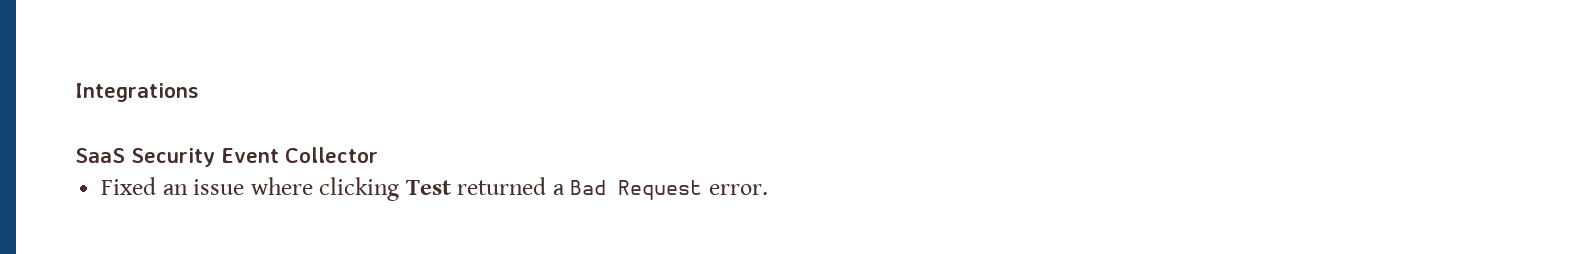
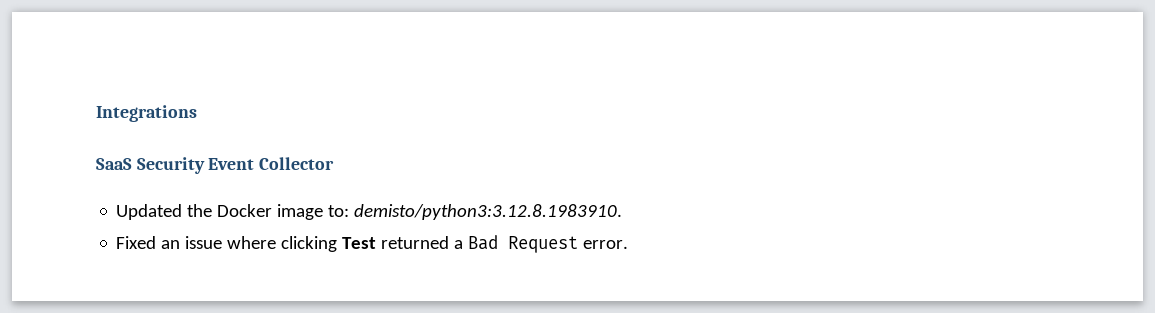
+ Updated the Docker image to: demisto/python3:3.12.8.1983910.

